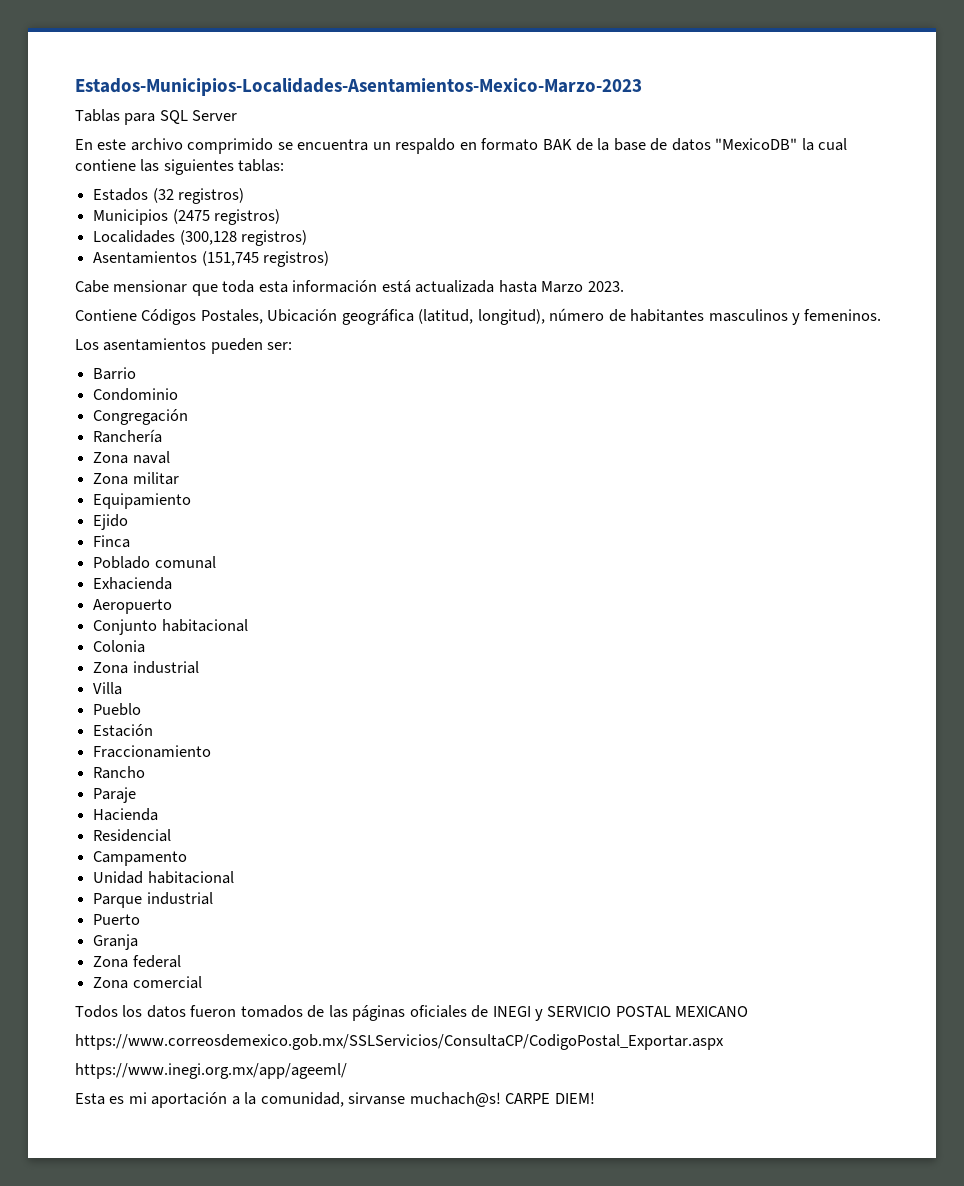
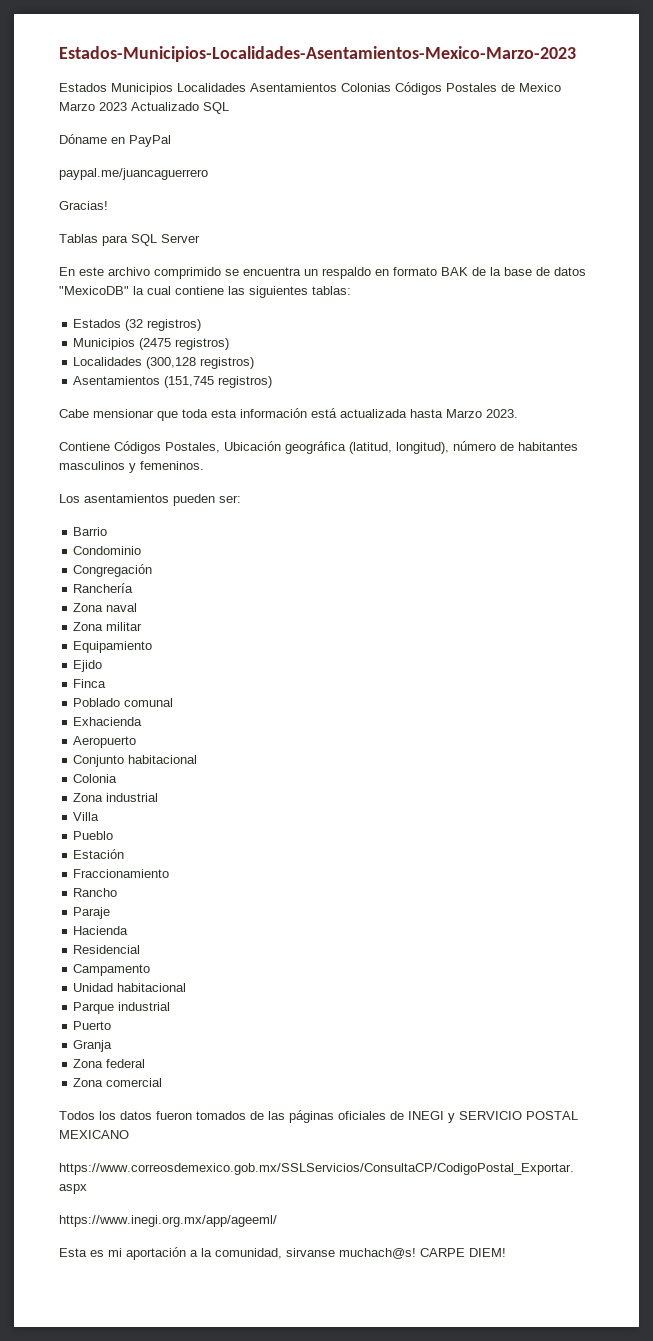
+ Estados Municipios Localidades Asentamientos Colonias Códigos Postales de Mexico Marzo 2023 Actualizado SQL
+ Dóname en PayPal
+ paypal.me/juancaguerrero
+ Gracias!

